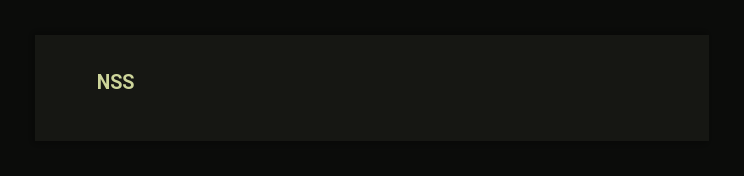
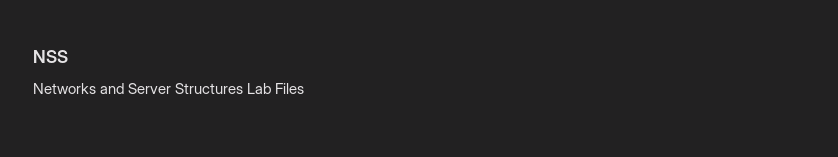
+ Networks and Server Structures Lab Files

